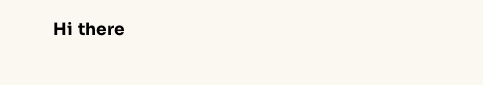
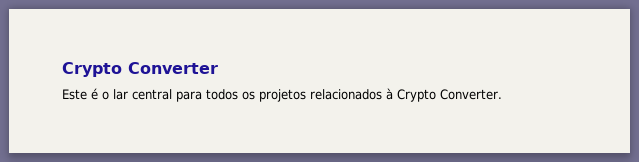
- Hi there
+ Crypto Converter
+ Este é o lar central para todos os projetos relacionados à Crypto Converter.

